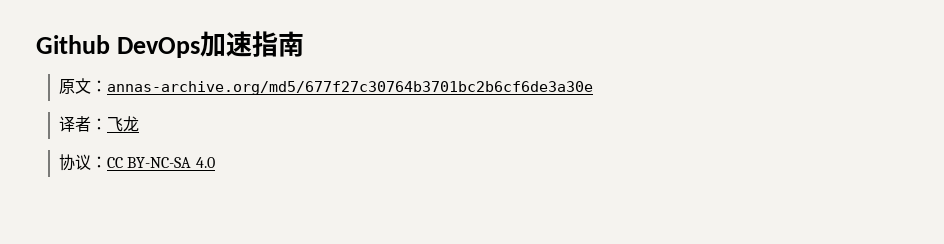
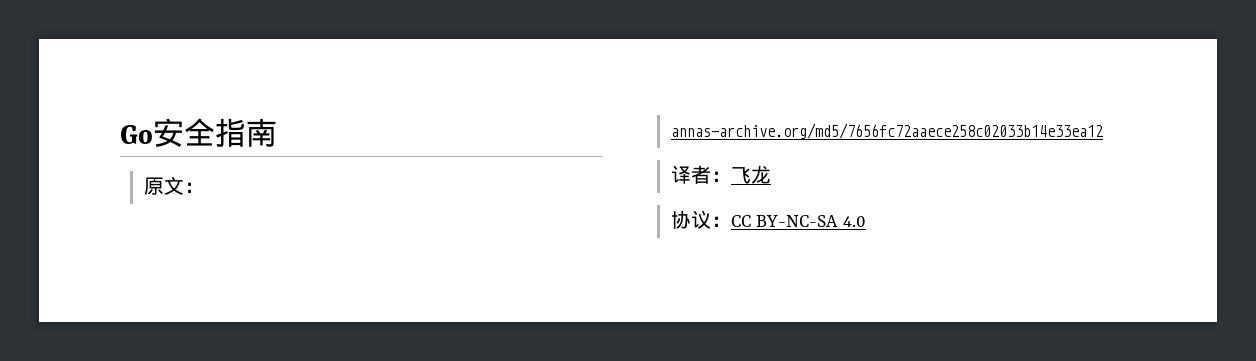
- Github DevOps加速指南
+ Go安全指南
- 原文：annas-archive.org/md5/677f27c30764b3701bc2b6cf6de3a30e
+ 原文：annas-archive.org/md5/7656fc72aaece258c02033b14e33ea12

